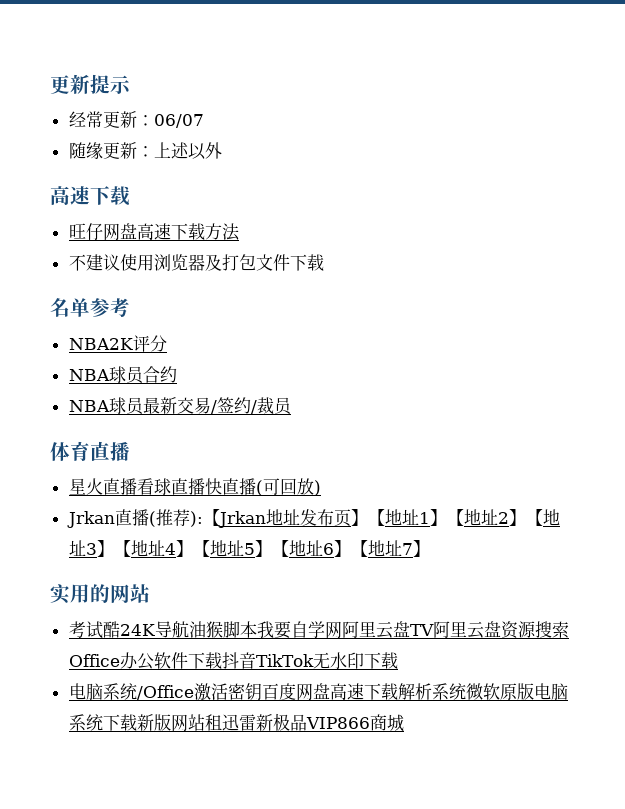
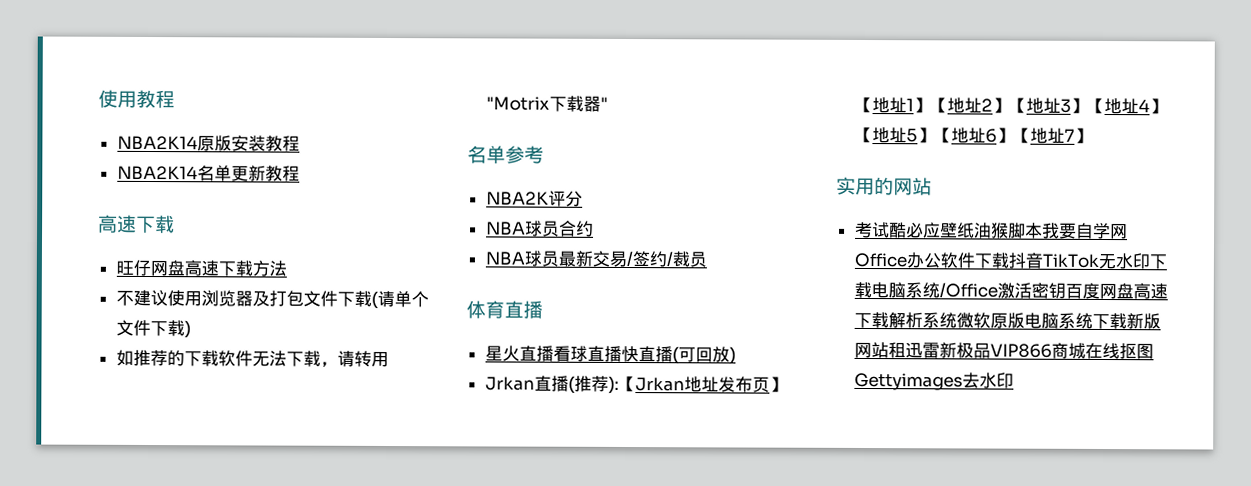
- 更新提示
- 经常更新：06/07
- 随缘更新：上述以外
+ 使用教程
+ NBA2K14原版安装教程
+ NBA2K14名单更新教程
- 不建议使用浏览器及打包文件下载
+ 不建议使用浏览器及打包文件下载(请单个文件下载)
+ 如推荐的下载软件无法下载，请转用"Motrix下载器"
- 考试酷24K导航油猴脚本我要自学网阿里云盘TV阿里云盘资源搜索Office办公软件下载抖音TikTok无水印下载
- 电脑系统/Office激活密钥百度网盘高速下载解析系统微软原版电脑系统下载新版网站租迅雷新极品VIP866商城
+ 考试酷必应壁纸油猴脚本我要自学网Office办公软件下载抖音TikTok无水印下载电脑系统/Office激活密钥百度网盘高速下载解析系统微软原版电脑系统下载新版网站租迅雷新极品VIP866商城在线抠图Gettyimages去水印

